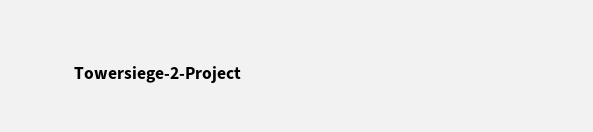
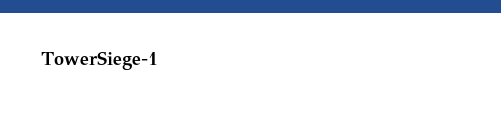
- Towersiege-2-Project
+ TowerSiege-1

